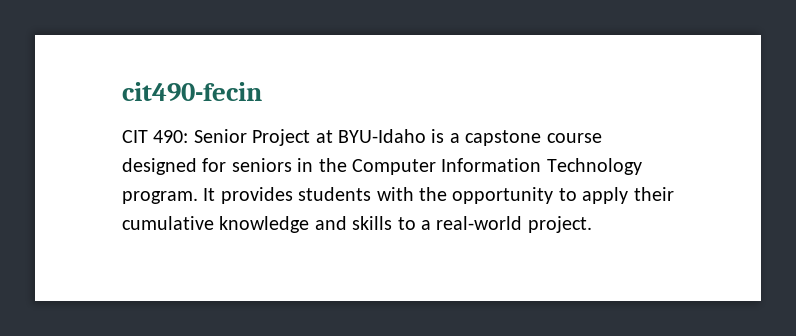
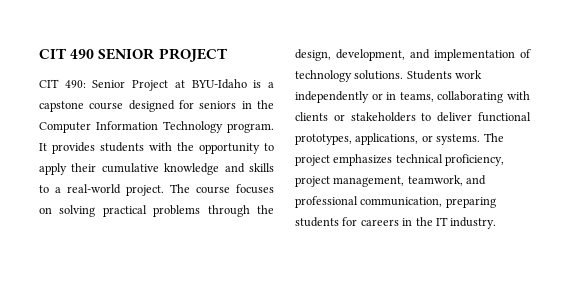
- cit490-fecin
+ CIT 490 SENIOR PROJECT
+ The course focuses on solving practical problems through the design, development, and implementation of technology solutions. Students work independently or in teams, collaborating with clients or stakeholders to deliver functional prototypes, applications, or systems. The project emphasizes technical proficiency, project management, teamwork, and professional communication, preparing students for careers in the IT industry.

